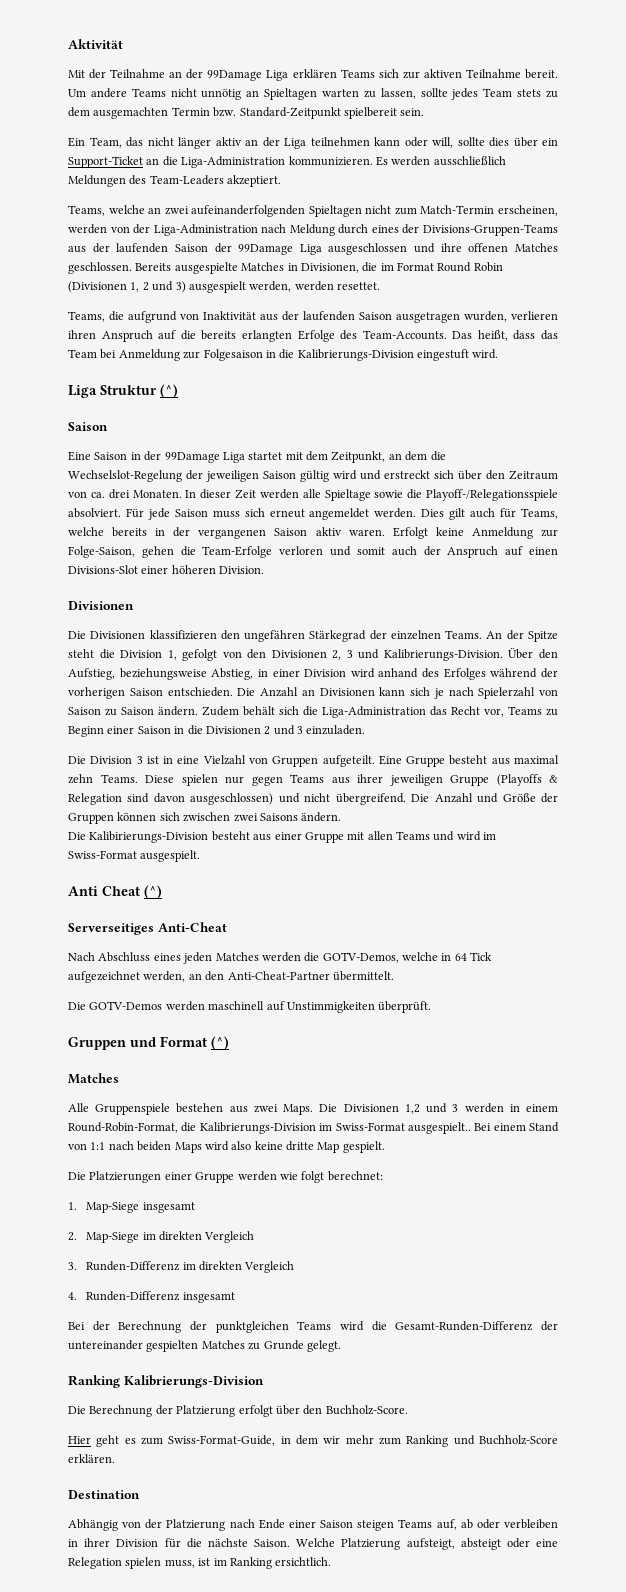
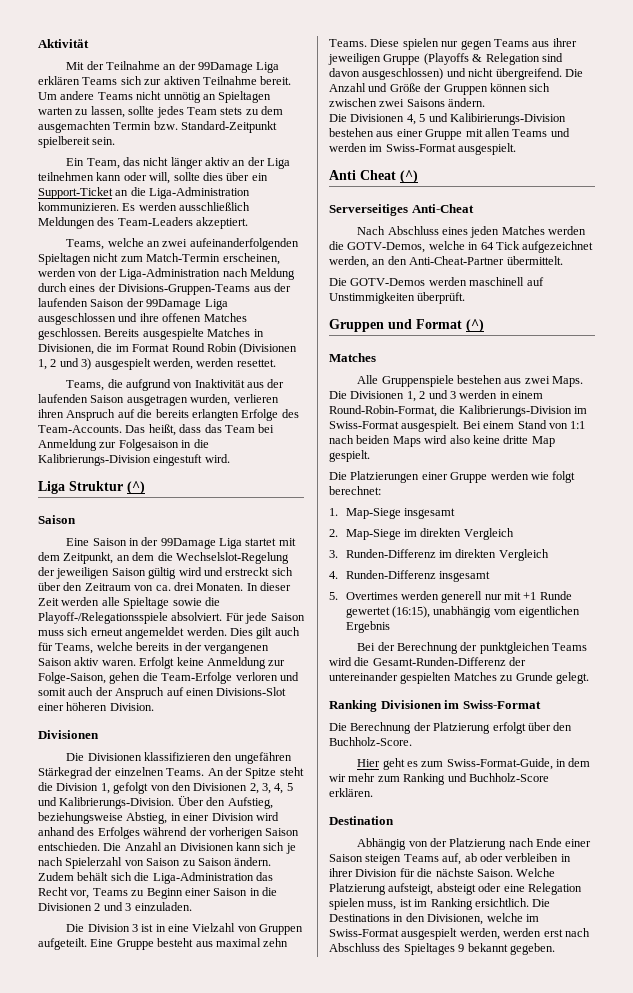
- An der Spitze steht die Division 1, gefolgt von den Divisionen 2, 3 und Kalibrierungs-Division.
+ An der Spitze steht die Division 1, gefolgt von den Divisionen 2, 3, 4, 5 und Kalibrierungs-Division.
- Die Kalibirierungs-Division besteht aus einer Gruppe mit allen Teams und wird im Swiss-Format ausgespielt.
+ Die Divisionen 4, 5 und Kalibirierungs-Division bestehen aus einer Gruppe mit allen Teams und werden im Swiss-Format ausgespielt.
- Die Divisionen 1,2 und 3 werden in einem Round-Robin-Format, die Kalibrierungs-Division im Swiss-Format ausgespielt..
+ Die Divisionen 1, 2 und 3 werden in einem Round-Robin-Format, die Kalibrierungs-Division im Swiss-Format ausgespielt.
+ 5. Overtimes werden generell nur mit +1 Runde gewertet (16:15), unabhängig vom eigentlichen Ergebnis
- Ranking Kalibrierungs-Division
+ Ranking Divisionen im Swiss-Format
+ Die Destinations in den Divisionen, welche im Swiss-Format ausgespielt werden, werden erst nach Abschluss des Spieltages 9 bekannt gegeben.

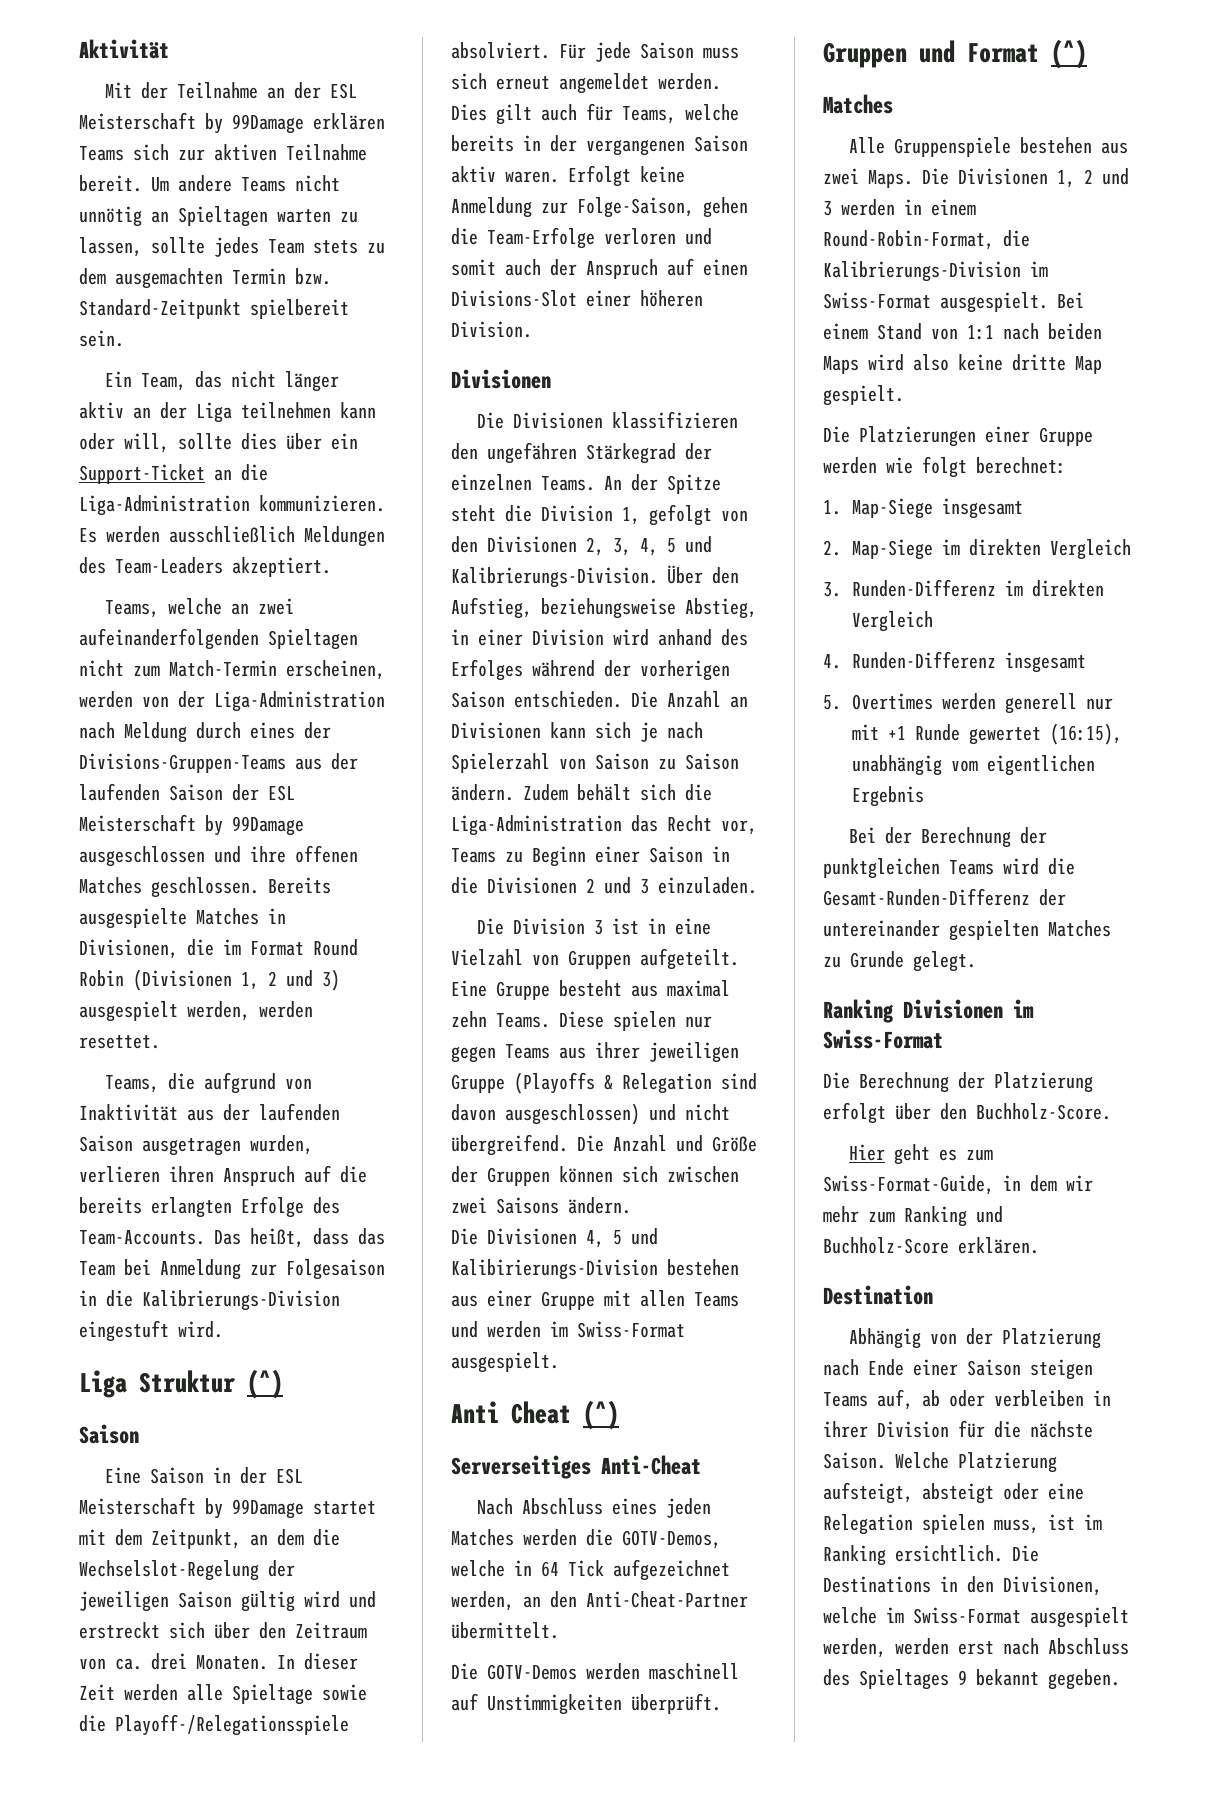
- Mit der Teilnahme an der 99Damage Liga erklären Teams sich zur aktiven Teilnahme bereit.
+ Mit der Teilnahme an der ESL Meisterschaft by 99Damage erklären Teams sich zur aktiven Teilnahme bereit.
- Teams, welche an zwei aufeinanderfolgenden Spieltagen nicht zum Match-Termin erscheinen, werden von der Liga-Administration nach Meldung durch eines der Divisions-Gruppen-Teams aus der laufenden Saison der 99Damage Liga ausgeschlossen und ihre offenen Matches geschlossen.
+ Teams, welche an zwei aufeinanderfolgenden Spieltagen nicht zum Match-Termin erscheinen, werden von der Liga-Administration nach Meldung durch eines der Divisions-Gruppen-Teams aus der laufenden Saison der ESL Meisterschaft by 99Damage ausgeschlossen und ihre offenen Matches geschlossen.
- Eine Saison in der 99Damage Liga startet mit dem Zeitpunkt, an dem die Wechselslot-Regelung der jeweiligen Saison gültig wird und erstreckt sich über den Zeitraum von ca. drei Monaten.
+ Eine Saison in der ESL Meisterschaft by 99Damage startet mit dem Zeitpunkt, an dem die Wechselslot-Regelung der jeweiligen Saison gültig wird und erstreckt sich über den Zeitraum von ca. drei Monaten.

